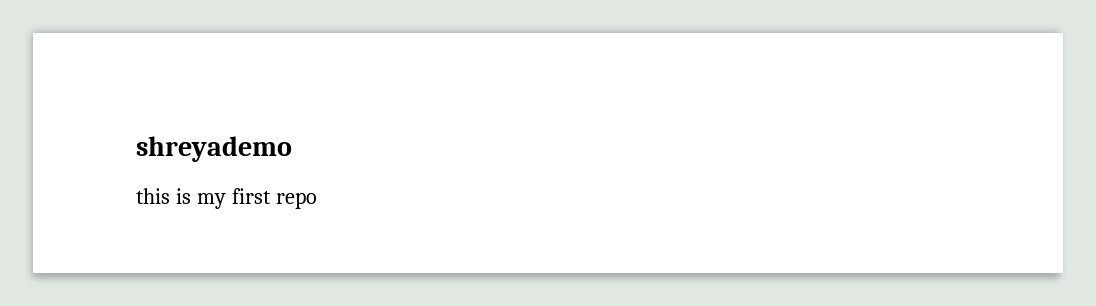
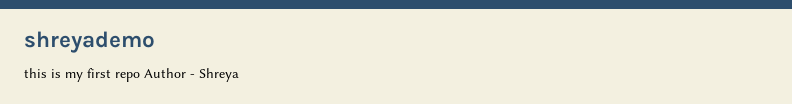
- this is my first repo
+ this is my first repo Author - Shreya

